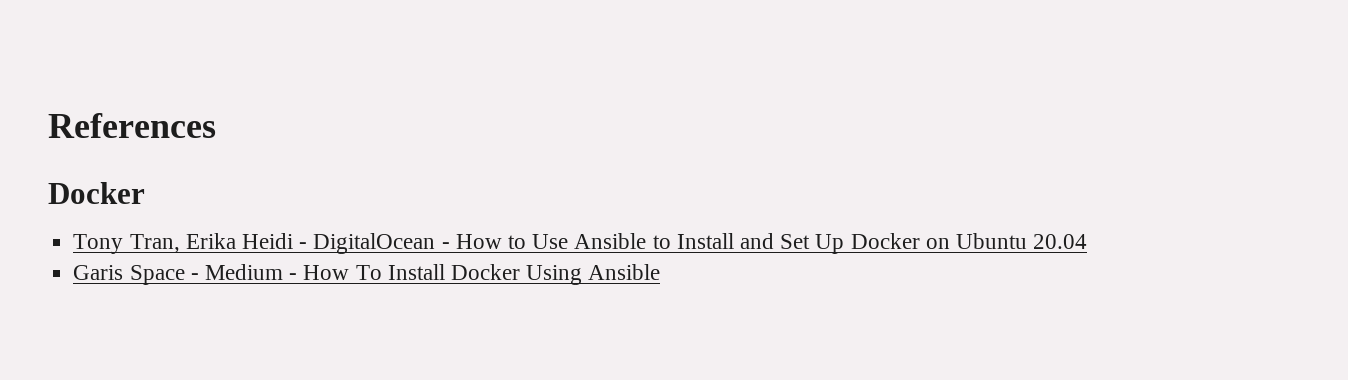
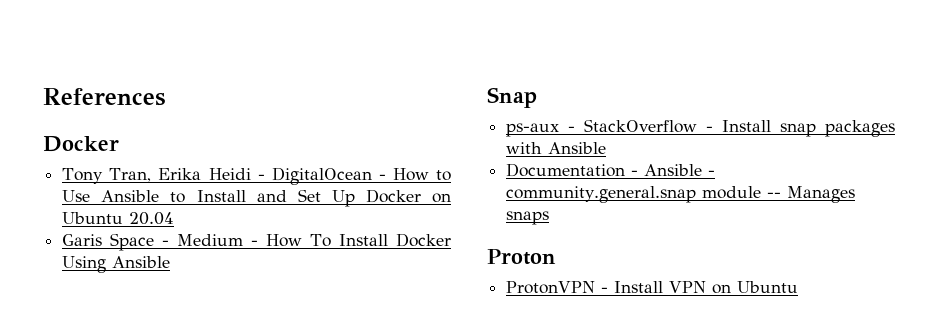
+ Snap
+ ps-aux - StackOverflow - Install snap packages with Ansible
+ Documentation - Ansible - community.general.snap module -- Manages snaps
+ Proton
+ ProtonVPN - Install VPN on Ubuntu

